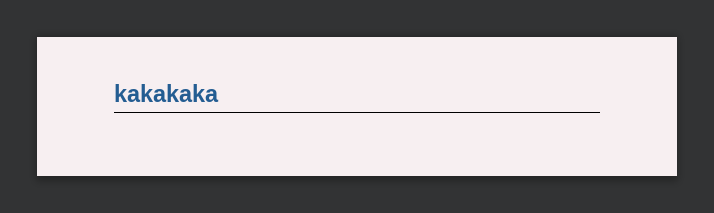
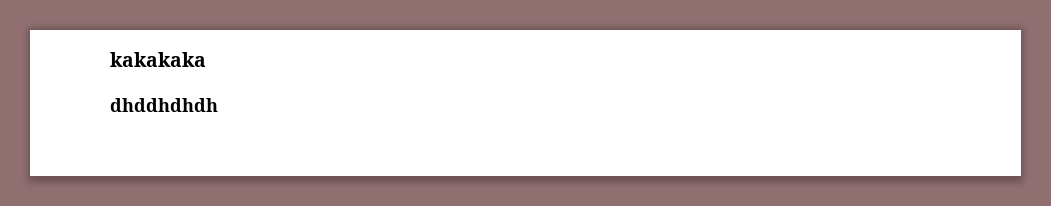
+ dhddhdhdh

